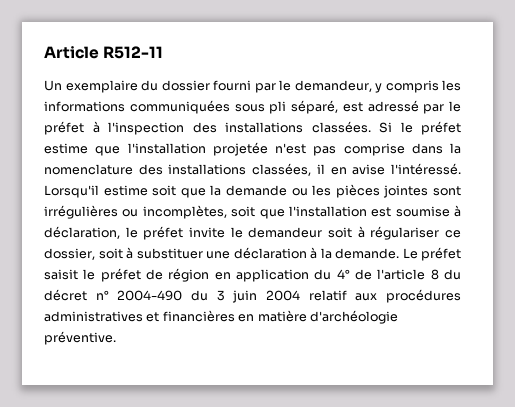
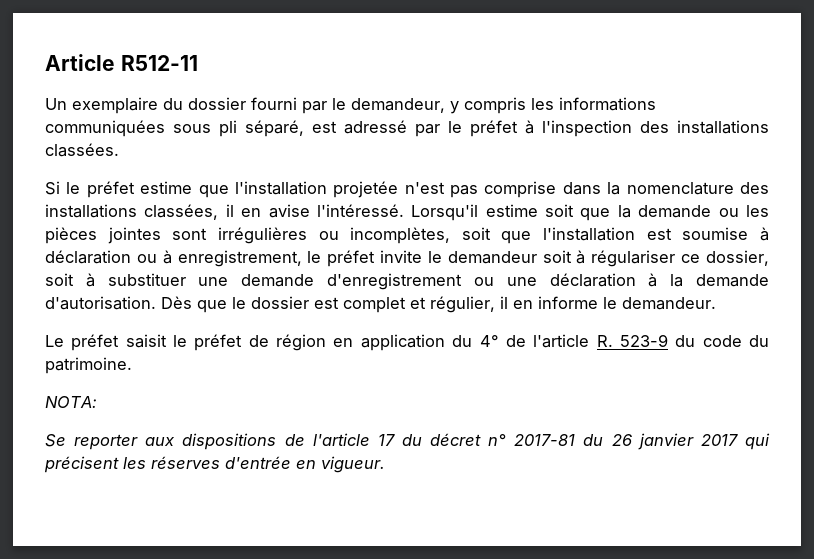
- Un exemplaire du dossier fourni par le demandeur, y compris les informations communiquées sous pli séparé, est adressé par le préfet à l'inspection des installations classées. Si le préfet estime que l'installation projetée n'est pas comprise dans la nomenclature des installations classées, il en avise l'intéressé.
+ Un exemplaire du dossier fourni par le demandeur, y compris les informations communiquées sous pli séparé, est adressé par le préfet à l'inspection des installations classées.
+ Si le préfet estime que l'installation projetée n'est pas comprise dans la nomenclature des installations classées, il en avise l'intéressé.
- Lorsqu'il estime soit que la demande ou les pièces jointes sont irrégulières ou incomplètes, soit que l'installation est soumise à déclaration, le préfet invite le demandeur soit à régulariser ce dossier, soit à substituer une déclaration à la demande. Le préfet saisit le préfet de région en application du 4° de l'article 8 du décret n° 2004-490 du 3 juin 2004 relatif aux procédures administratives et financières en matière d'archéologie préventive.
+ Lorsqu'il estime soit que la demande ou les pièces jointes sont irrégulières ou incomplètes, soit que l'installation est soumise à déclaration ou à enregistrement, le préfet invite le demandeur soit à régulariser ce dossier, soit à substituer une demande d'enregistrement ou une déclaration à la demande d'autorisation. Dès que le dossier est complet et régulier, il en informe le demandeur.
+ Le préfet saisit le préfet de région en application du 4° de l'article R. 523-9 du code du patrimoine.
+ NOTA:
+ Se reporter aux dispositions de l'article 17 du décret n° 2017-81 du 26 janvier 2017 qui précisent les réserves d'entrée en vigueur.

